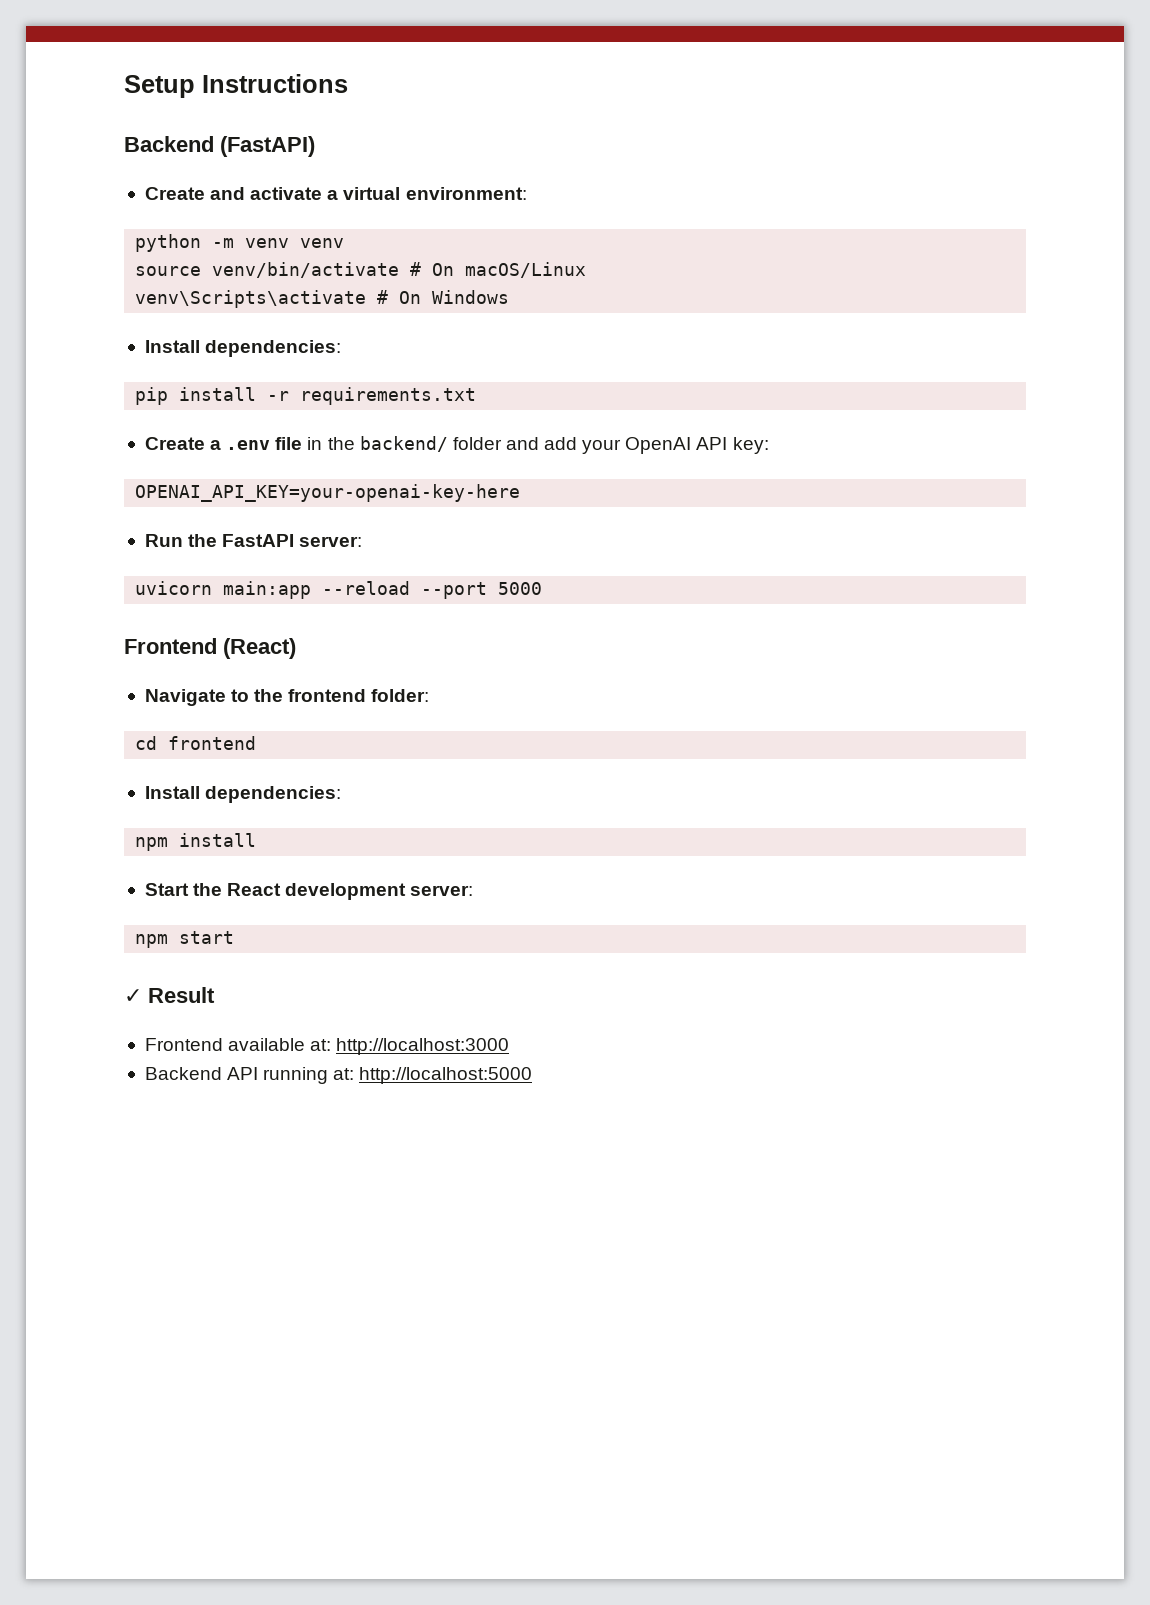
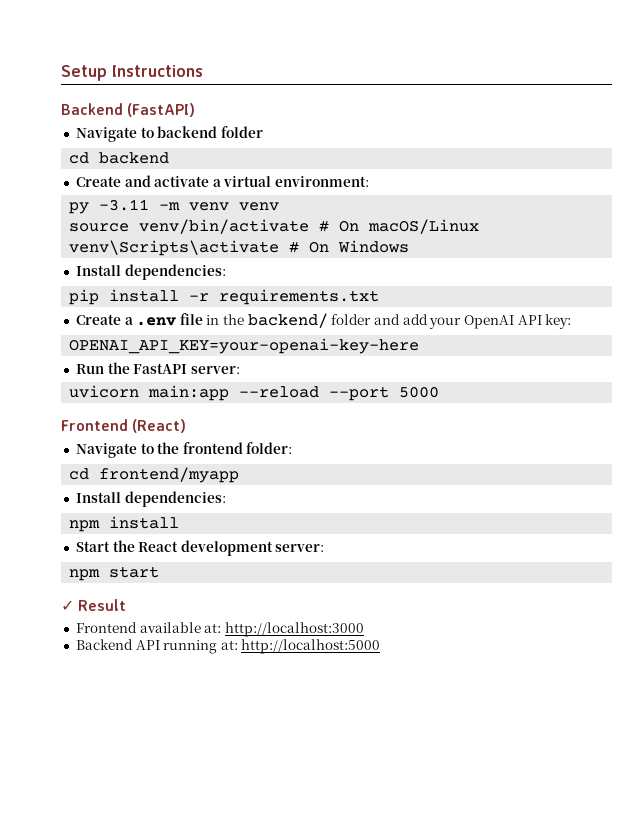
+ Navigate to backend folder
+ cd backend
- python -m venv venv
+ py -3.11 -m venv venv
- cd frontend
+ cd frontend/myapp

